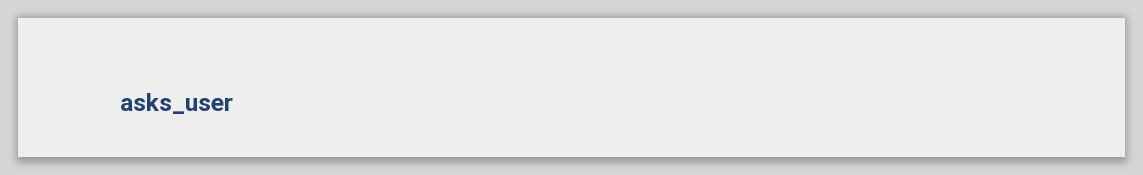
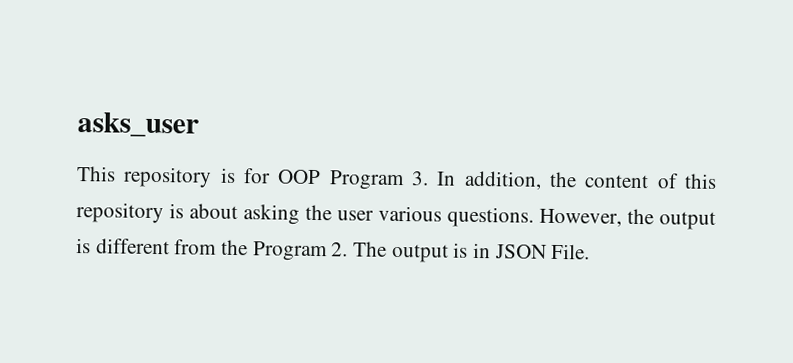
+ This repository is for OOP Program 3. In addition, the content of this repository is about asking the user various questions. However, the output is different from the Program 2. The output is in JSON File.

